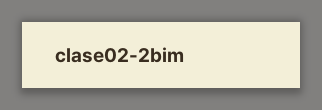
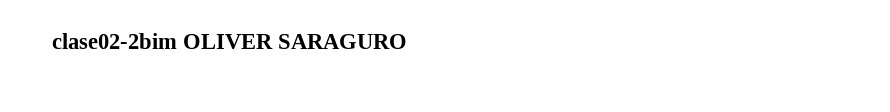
- clase02-2bim
+ clase02-2bim OLIVER SARAGURO

